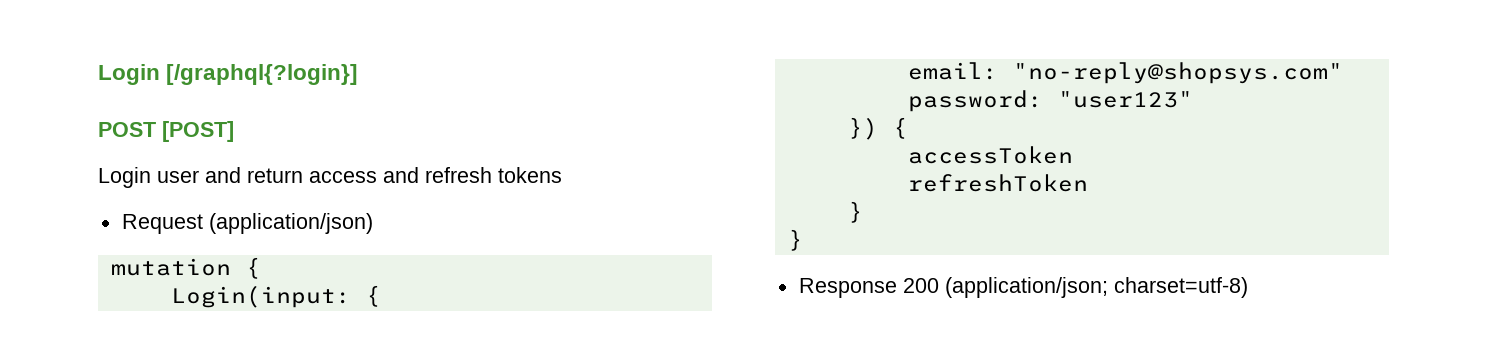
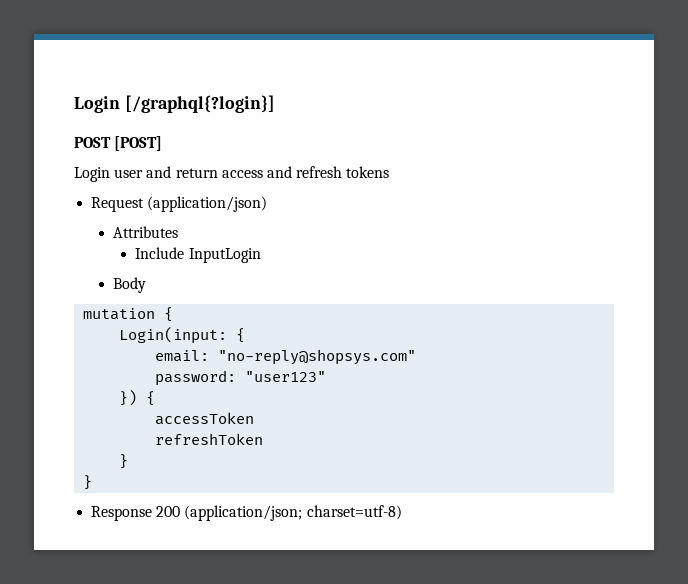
+ Attributes
+ Include InputLogin
+ Body

